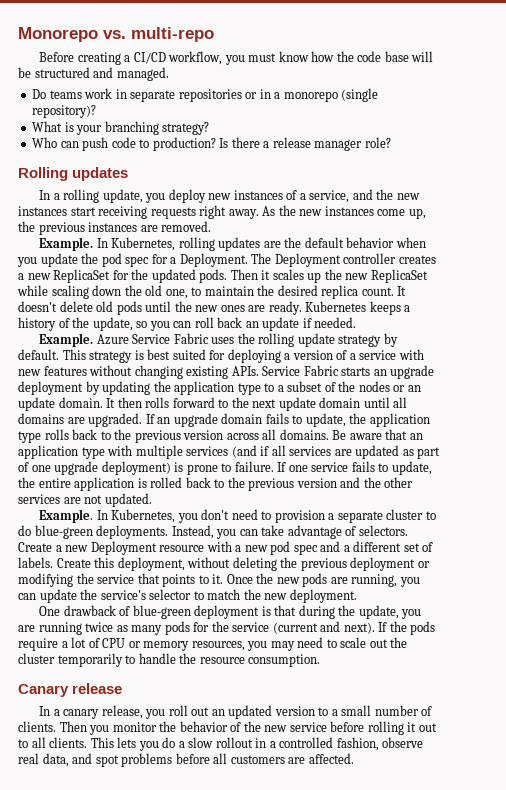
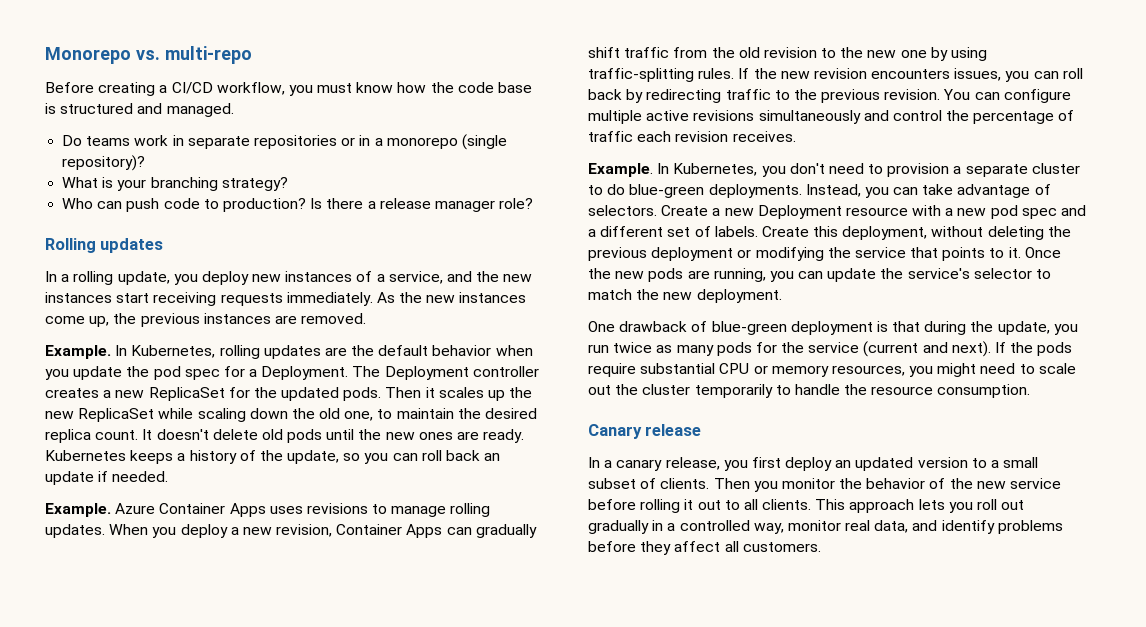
- Before creating a CI/CD workflow, you must know how the code base will be structured and managed.
+ Before creating a CI/CD workflow, you must know how the code base is structured and managed.
- In a rolling update, you deploy new instances of a service, and the new instances start receiving requests right away.
+ In a rolling update, you deploy new instances of a service, and the new instances start receiving requests immediately.
- Azure Service Fabric uses the rolling update strategy by default. This strategy is best suited for deploying a version of a service with new features without changing existing APIs. Service Fabric starts an upgrade deployment by updating the application type to a subset of the nodes or an update domain. It then rolls forward to the next update domain until all domains are upgraded. If an upgrade domain fails to update, the application type rolls back to the previous version across all domains. Be aware that an application type with multiple services (and if all services are updated as part of one upgrade deployment) is prone to failure. If one service fails to update, the entire application is rolled back to the previous version and the other services are not updated.
+ Azure Container Apps uses revisions to manage rolling updates. When you deploy a new revision, Container Apps can gradually shift traffic from the old revision to the new one by using traffic-splitting rules. If the new revision encounters issues, you can roll back by redirecting traffic to the previous revision. You can configure multiple active revisions simultaneously and control the percentage of traffic each revision receives.
- One drawback of blue-green deployment is that during the update, you are running twice as many pods for the service (current and next).
+ One drawback of blue-green deployment is that during the update, you run twice as many pods for the service (current and next).
- If the pods require a lot of CPU or memory resources, you may need to scale out the cluster temporarily to handle the resource consumption.
+ If the pods require substantial CPU or memory resources, you might need to scale out the cluster temporarily to handle the resource consumption.
- In a canary release, you roll out an updated version to a small number of clients.
+ In a canary release, you first deploy an updated version to a small subset of clients.
- This lets you do a slow rollout in a controlled fashion, observe real data, and spot problems before all customers are affected.
+ This approach lets you roll out gradually in a controlled way, monitor real data, and identify problems before they affect all customers.

